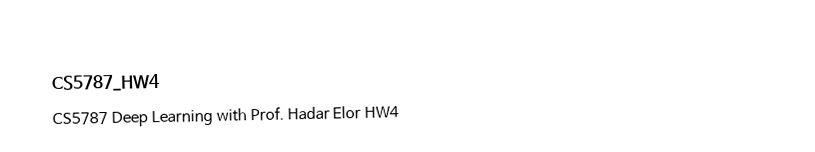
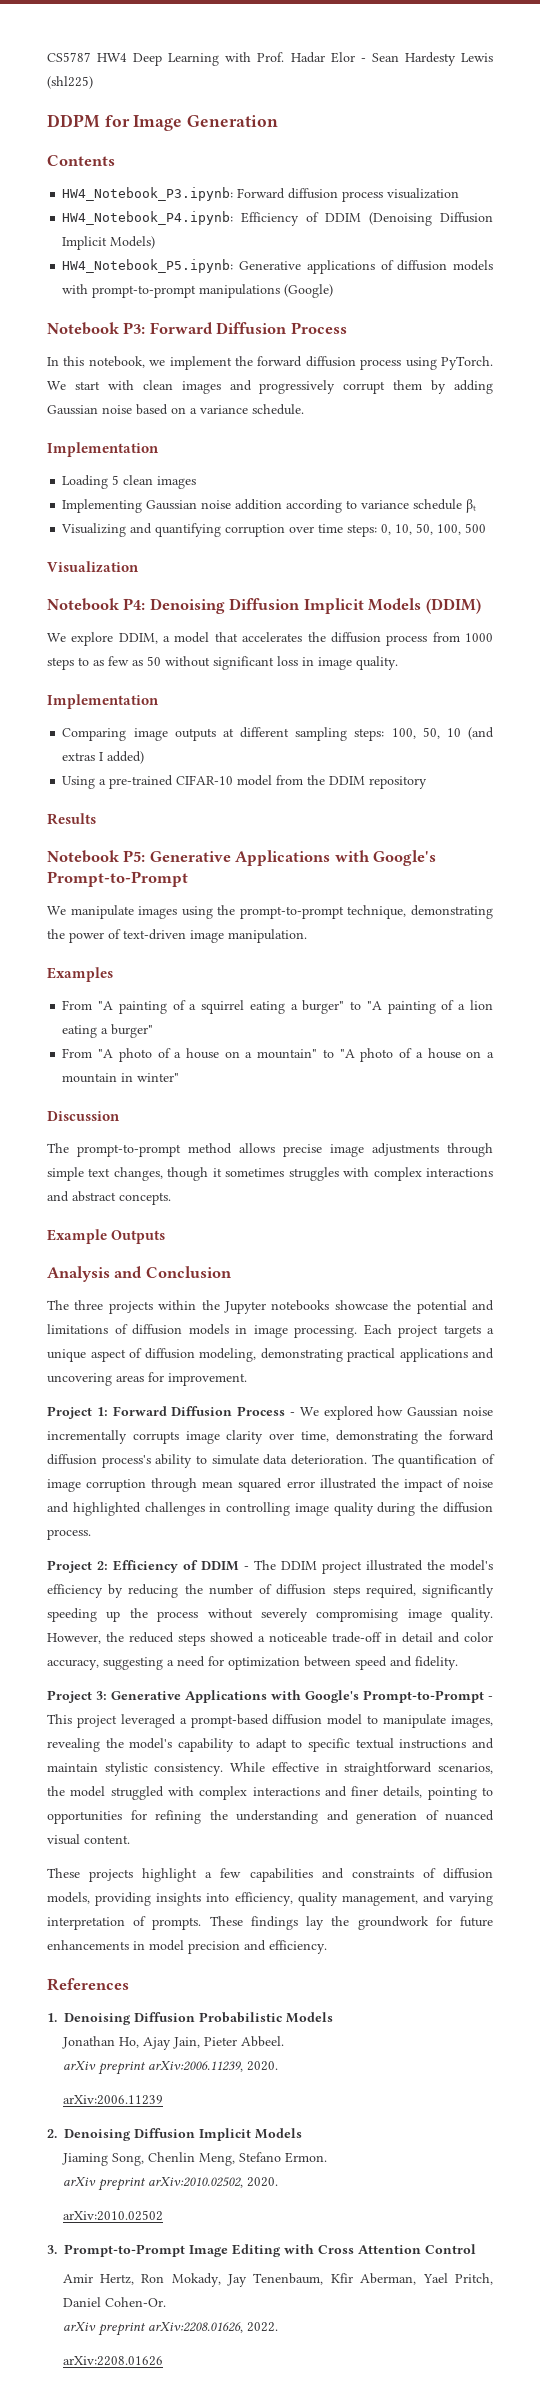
- CS5787_HW4
- CS5787 Deep Learning with Prof. Hadar Elor HW4
+ CS5787 HW4 Deep Learning with Prof. Hadar Elor - Sean Hardesty Lewis (shl225)
+ DDPM for Image Generation
+ Contents
+ HW4_Notebook_P3.ipynb: Forward diffusion process visualization
+ HW4_Notebook_P4.ipynb: Efficiency of DDIM (Denoising Diffusion Implicit Models)
+ HW4_Notebook_P5.ipynb: Generative applications of diffusion models with prompt-to-prompt manipulations (Google)
+ Notebook P3: Forward Diffusion Process
+ In this notebook, we implement the forward diffusion process using PyTorch. We start with clean images and progressively corrupt them by adding Gaussian noise based on a variance schedule.
+ Implementation
+ Loading 5 clean images
+ Implementing Gaussian noise addition according to variance schedule βₜ
+ Visualizing and quantifying corruption over time steps: 0, 10, 50, 100, 500
+ Visualization
+ Notebook P4: Denoising Diffusion Implicit Models (DDIM)
+ We explore DDIM, a model that accelerates the diffusion process from 1000 steps to as few as 50 without significant loss in image quality.
+ Implementation
+ Comparing image outputs at different sampling steps: 100, 50, 10 (and extras I added)
+ Using a pre-trained CIFAR-10 model from the DDIM repository
+ Results
+ Notebook P5: Generative Applications with Google's Prompt-to-Prompt
+ We manipulate images using the prompt-to-prompt technique, demonstrating the power of text-driven image manipulation.
+ Examples
+ From "A painting of a squirrel eating a burger" to "A painting of a lion eating a burger"
+ From "A photo of a house on a mountain" to "A photo of a house on a mountain in winter"
+ Discussion
+ The prompt-to-prompt method allows precise image adjustments through simple text changes, though it sometimes struggles with complex interactions and abstract concepts.
+ Example Outputs
+ Analysis and Conclusion
+ The three projects within the Jupyter notebooks showcase the potential and limitations of diffusion models in image processing. Each project targets a unique aspect of diffusion modeling, demonstrating practical applications and uncovering areas for improvement.
+ Project 1: Forward Diffusion Process - We explored how Gaussian noise incrementally corrupts image clarity over time, demonstrating the forward diffusion process's ability to simulate data deterioration. The quantification of image corruption through mean squared error illustrated the impact of noise and highlighted challenges in controlling image quality during the diffusion process.
+ Project 2: Efficiency of DDIM - The DDIM project illustrated the model's efficiency by reducing the number of diffusion steps required, significantly speeding up the process without severely compromising image quality. However, the reduced steps showed a noticeable trade-off in detail and color accuracy, suggesting a need for optimization between speed and fidelity.
+ Project 3: Generative Applications with Google's Prompt-to-Prompt - This project leveraged a prompt-based diffusion model to manipulate images, revealing the model's capability to adapt to specific textual instructions and maintain stylistic consistency. While effective in straightforward scenarios, the model struggled with complex interactions and finer details, pointing to opportunities for refining the understanding and generation of nuanced visual content.
+ These projects highlight a few capabilities and constraints of diffusion models, providing insights into efficiency, quality management, and varying interpretation of prompts. These findings lay the groundwork for future enhancements in model precision and efficiency.
+ References
+ 1. Denoising Diffusion Probabilistic Models
+ Jonathan Ho, Ajay Jain, Pieter Abbeel.
+ arXiv preprint arXiv:2006.11239, 2020.
+ arXiv:2006.11239
+ 2. Denoising Diffusion Implicit Models
+ Jiaming Song, Chenlin Meng, Stefano Ermon.
+ arXiv preprint arXiv:2010.02502, 2020.
+ arXiv:2010.02502
+ 3. Prompt-to-Prompt Image Editing with Cross Attention Control
+ Amir Hertz, Ron Mokady, Jay Tenenbaum, Kfir Aberman, Yael Pritch, Daniel Cohen-Or.
+ arXiv preprint arXiv:2208.01626, 2022.
+ arXiv:2208.01626

